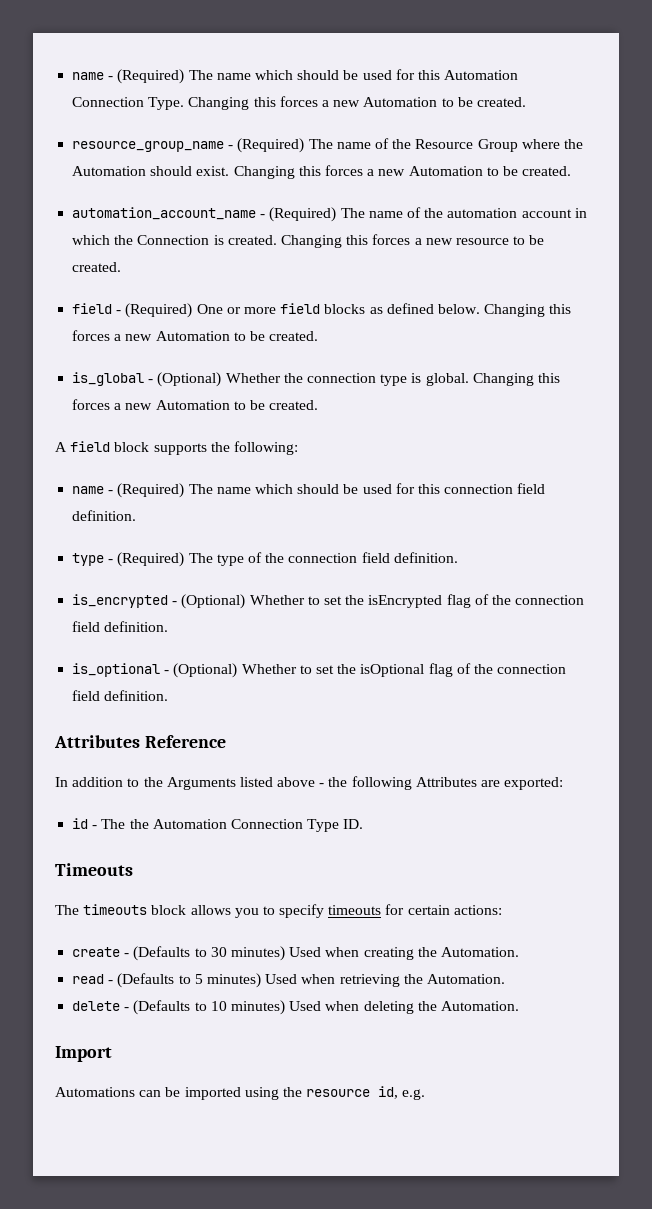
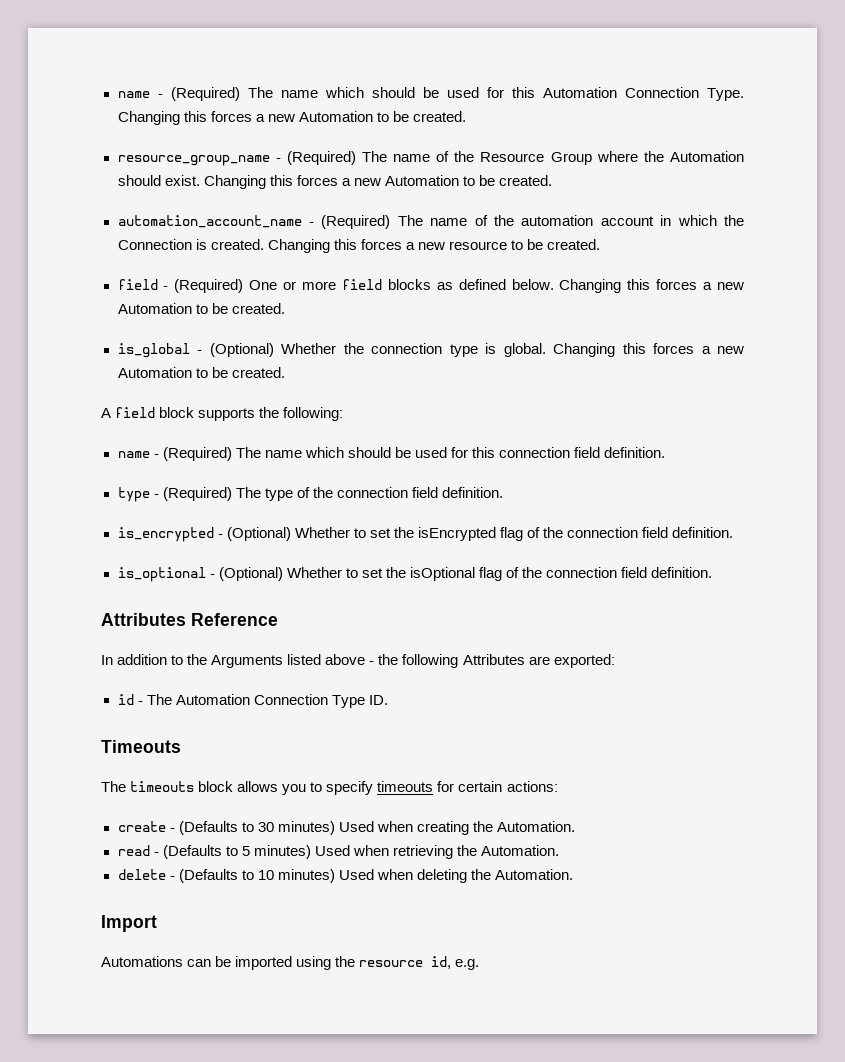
- id - The the Automation Connection Type ID.
+ id - The Automation Connection Type ID.

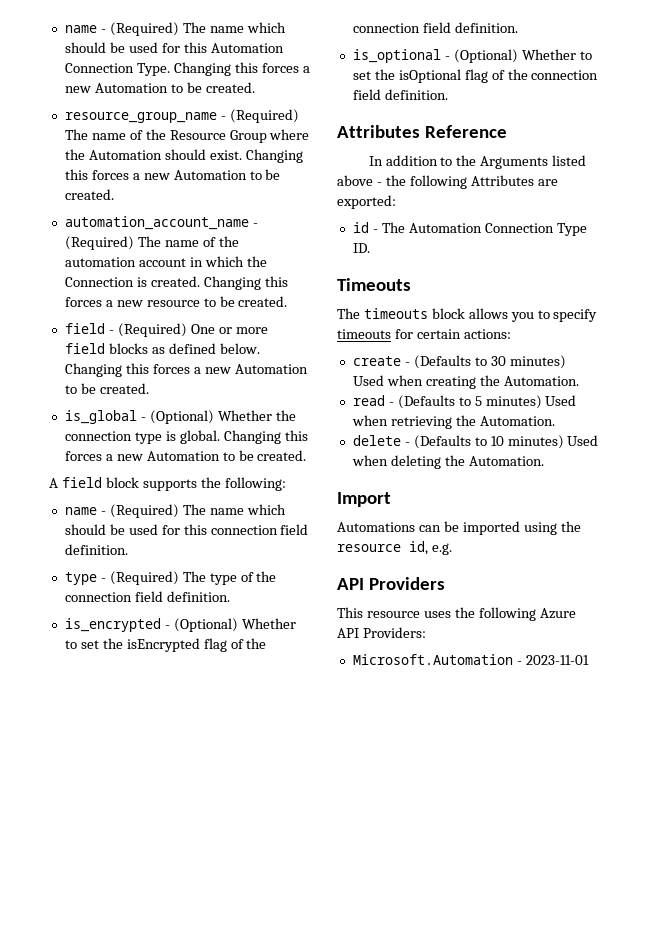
+ API Providers
+ This resource uses the following Azure API Providers:
+ Microsoft.Automation - 2023-11-01

